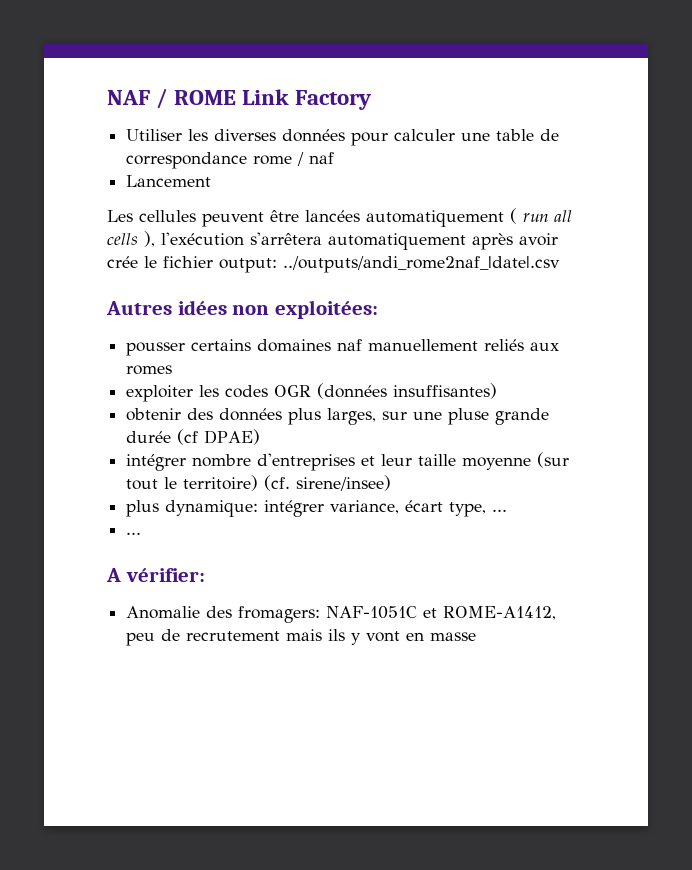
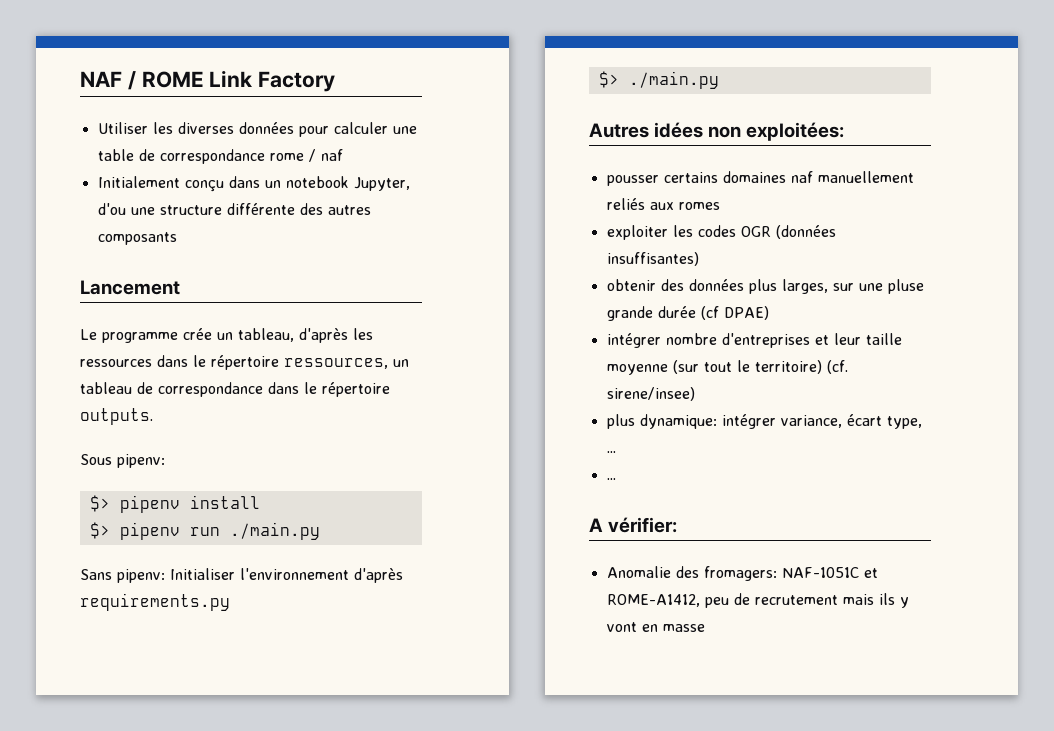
+ Initialement conçu dans un notebook Jupyter, d'ou une structure différente des autres composants
  Lancement
- Les cellules peuvent être lancées automatiquement ( run all cells ), l'exécution s'arrêtera automatiquement après avoir crée le fichier output: ../outputs/andi_rome2naf_|date|.csv
+ Le programme crée un tableau, d'après les ressources dans le répertoire ressources, un tableau de correspondance dans le répertoire outputs.
+ Sous pipenv:
+ $> pipenv install
+ $> pipenv run ./main.py
+ Sans pipenv: Initialiser l'environnement d'après requirements.py
+ $> ./main.py

